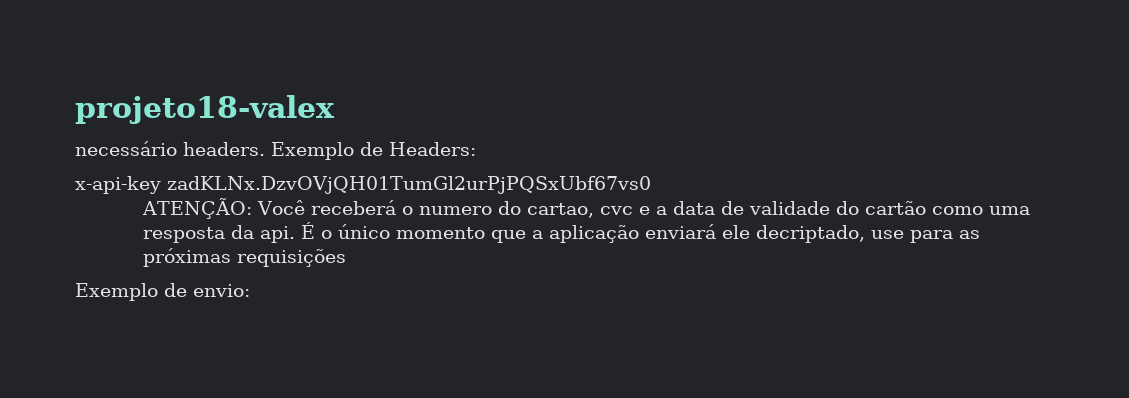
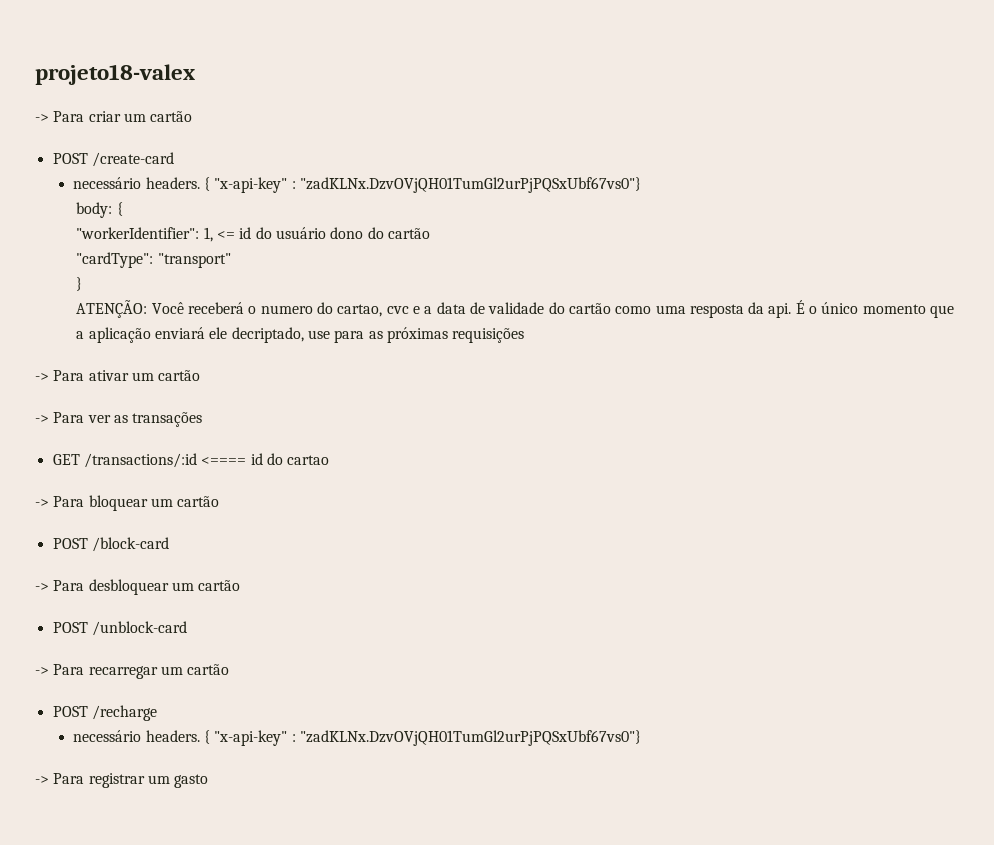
- necessário headers. Exemplo de Headers:
- x-api-key zadKLNx.DzvOVjQH01TumGl2urPjPQSxUbf67vs0
+ -> Para criar um cartão
+ POST /create-card
+ necessário headers. { "x-api-key" : "zadKLNx.DzvOVjQH01TumGl2urPjPQSxUbf67vs0"}
+ body: {
+ "workerIdentifier": 1, <= id do usuário dono do cartão
+ "cardType": "transport"
+ }
- Exemplo de envio:
+ -> Para ativar um cartão
+ -> Para ver as transações
+ GET /transactions/:id <==== id do cartao
+ -> Para bloquear um cartão
+ POST /block-card
+ -> Para desbloquear um cartão
+ POST /unblock-card
+ -> Para recarregar um cartão
+ POST /recharge
+ necessário headers. { "x-api-key" : "zadKLNx.DzvOVjQH01TumGl2urPjPQSxUbf67vs0"}
+ -> Para registrar um gasto

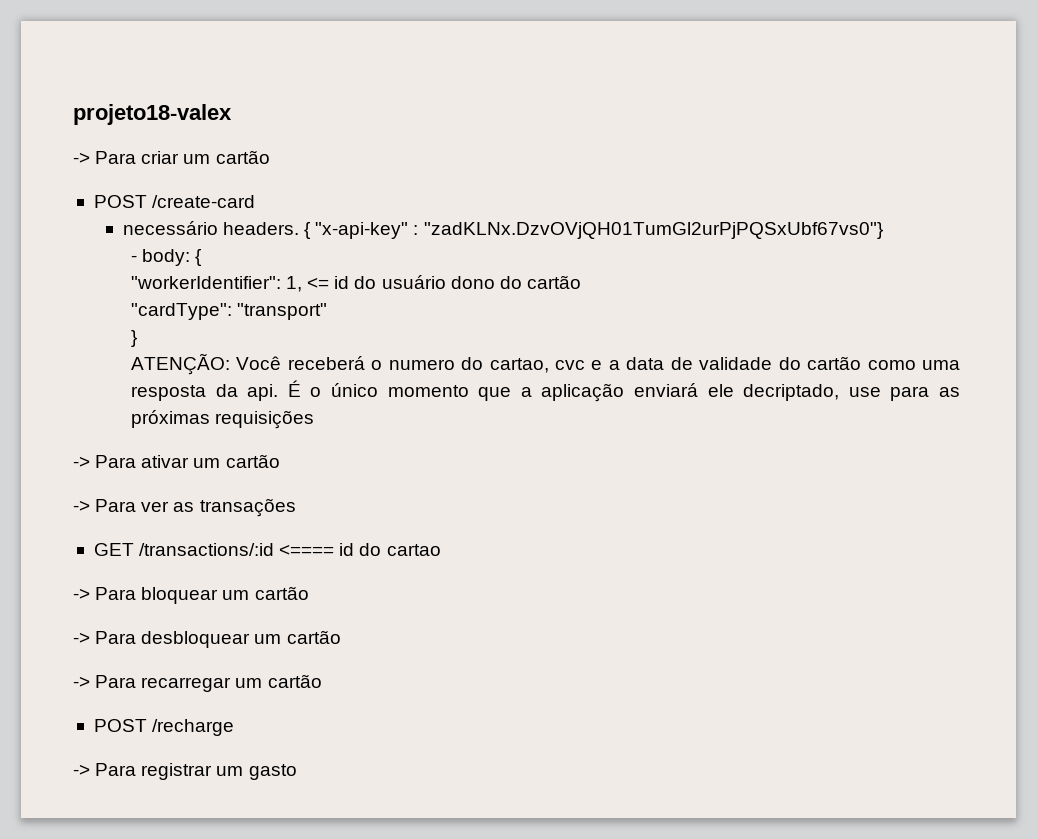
- body: {
+ - body: {
- POST /block-card
- POST /unblock-card
  POST /recharge
- necessário headers. { "x-api-key" : "zadKLNx.DzvOVjQH01TumGl2urPjPQSxUbf67vs0"}

